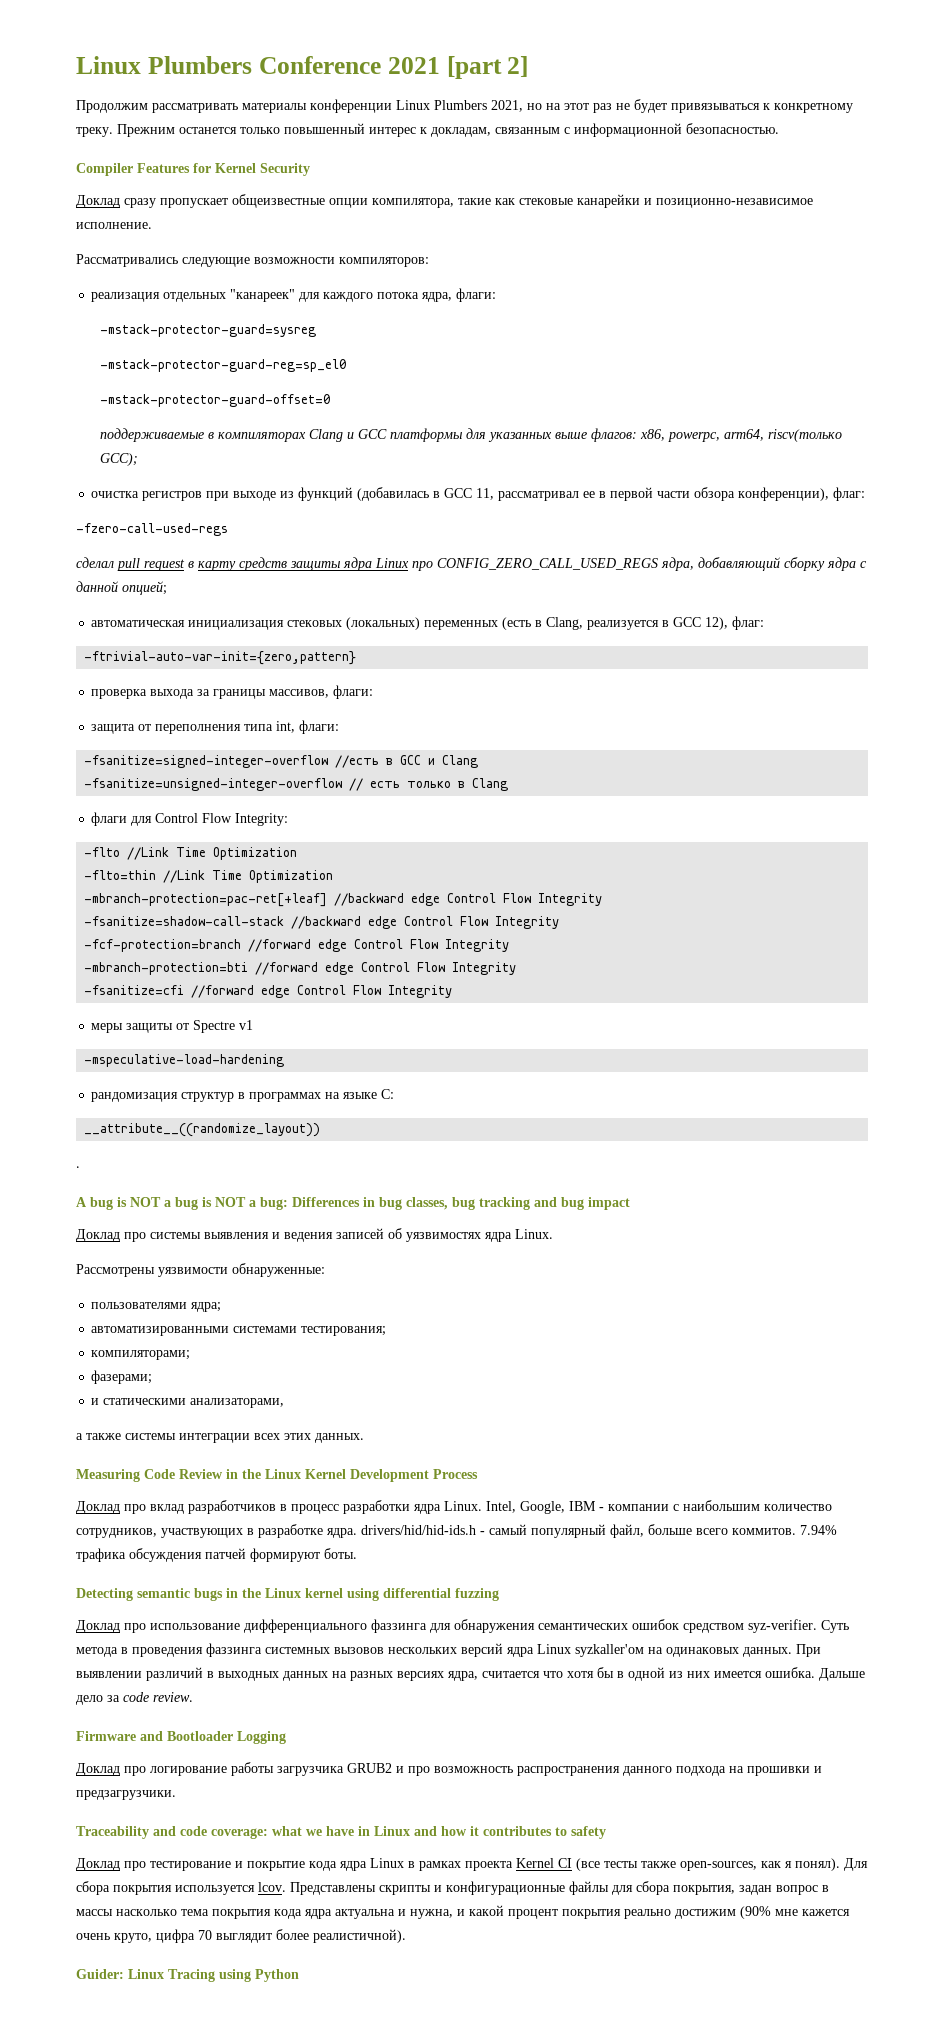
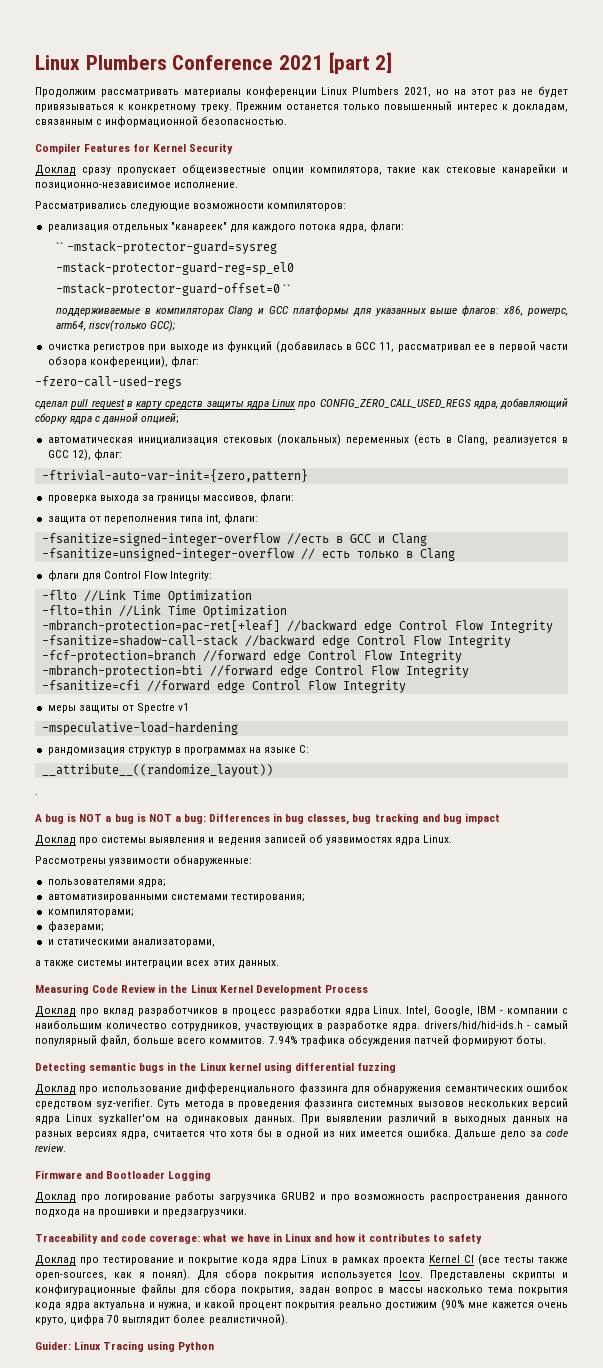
- -mstack-protector-guard=sysreg
+ `` -mstack-protector-guard=sysreg
- -mstack-protector-guard-offset=0
+ -mstack-protector-guard-offset=0 ``

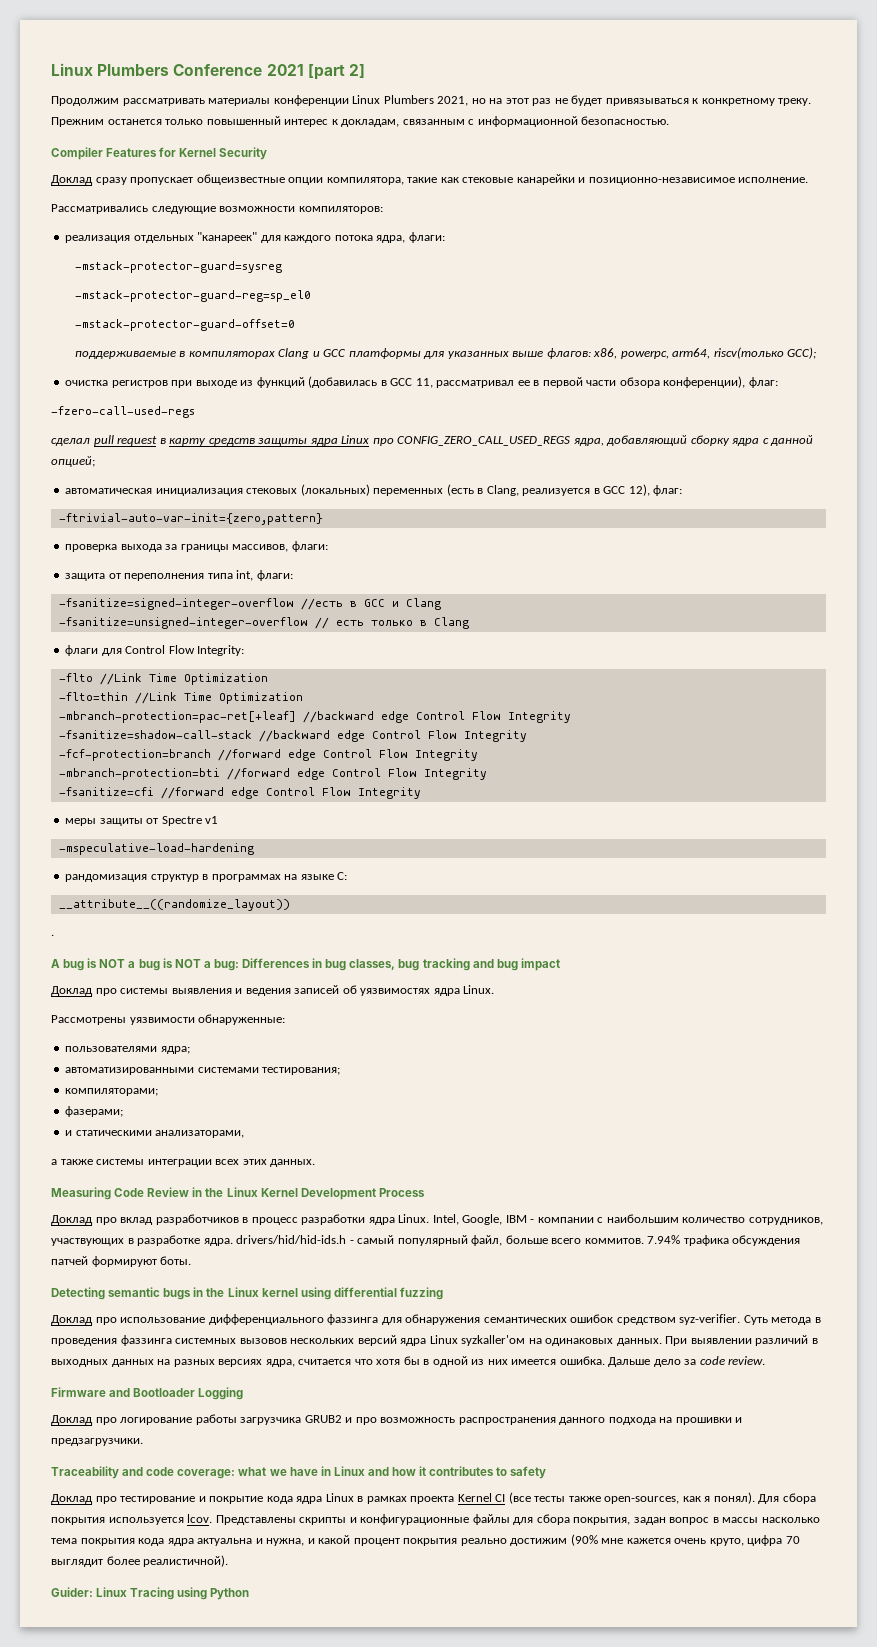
- `` -mstack-protector-guard=sysreg
+ -mstack-protector-guard=sysreg
- -mstack-protector-guard-offset=0 ``
+ -mstack-protector-guard-offset=0

